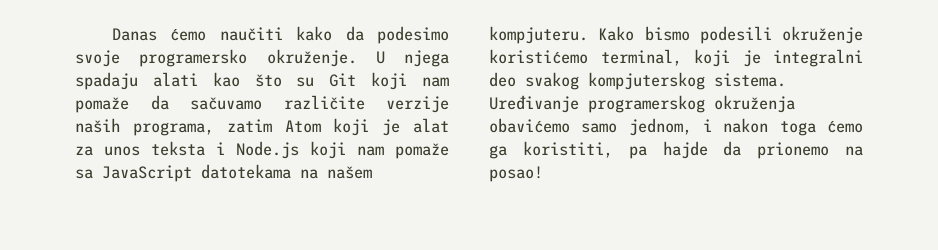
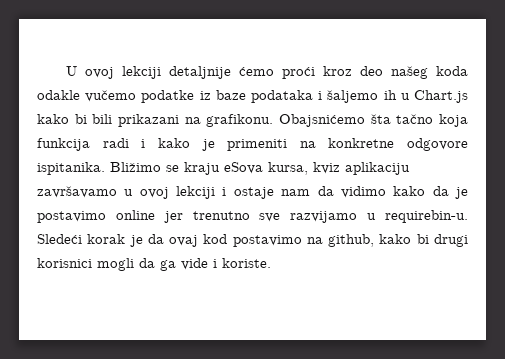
- Danas ćemo naučiti kako da podesimo svoje programersko okruženje. U njega spadaju alati kao što su Git koji nam pomaže da sačuvamo različite verzije naših programa, zatim Atom koji je alat za unos teksta i Node.js koji nam pomaže sa JavaScript datotekama na našem kompjuteru. Kako bismo podesili okruženje koristićemo terminal, koji je integralni deo svakog kompjuterskog sistema. Uređivanje programerskog okruženja obavićemo samo jednom, i nakon toga ćemo ga koristiti, pa hajde da prionemo na posao!
+ U ovoj lekciji detaljnije ćemo proći kroz deo našeg koda odakle vučemo podatke iz baze podataka i šaljemo ih u Chart.js kako bi bili prikazani na grafikonu. Obajsnićemo šta tačno koja funkcija radi i kako je primeniti na konkretne odgovore ispitanika. Bližimo se kraju eSova kursa, kviz aplikaciju završavamo u ovoj lekciji i ostaje nam da vidimo kako da je postavimo online jer trenutno sve razvijamo u requirebin-u. Sledeći korak je da ovaj kod postavimo na github, kako bi drugi korisnici mogli da ga vide i koriste.

